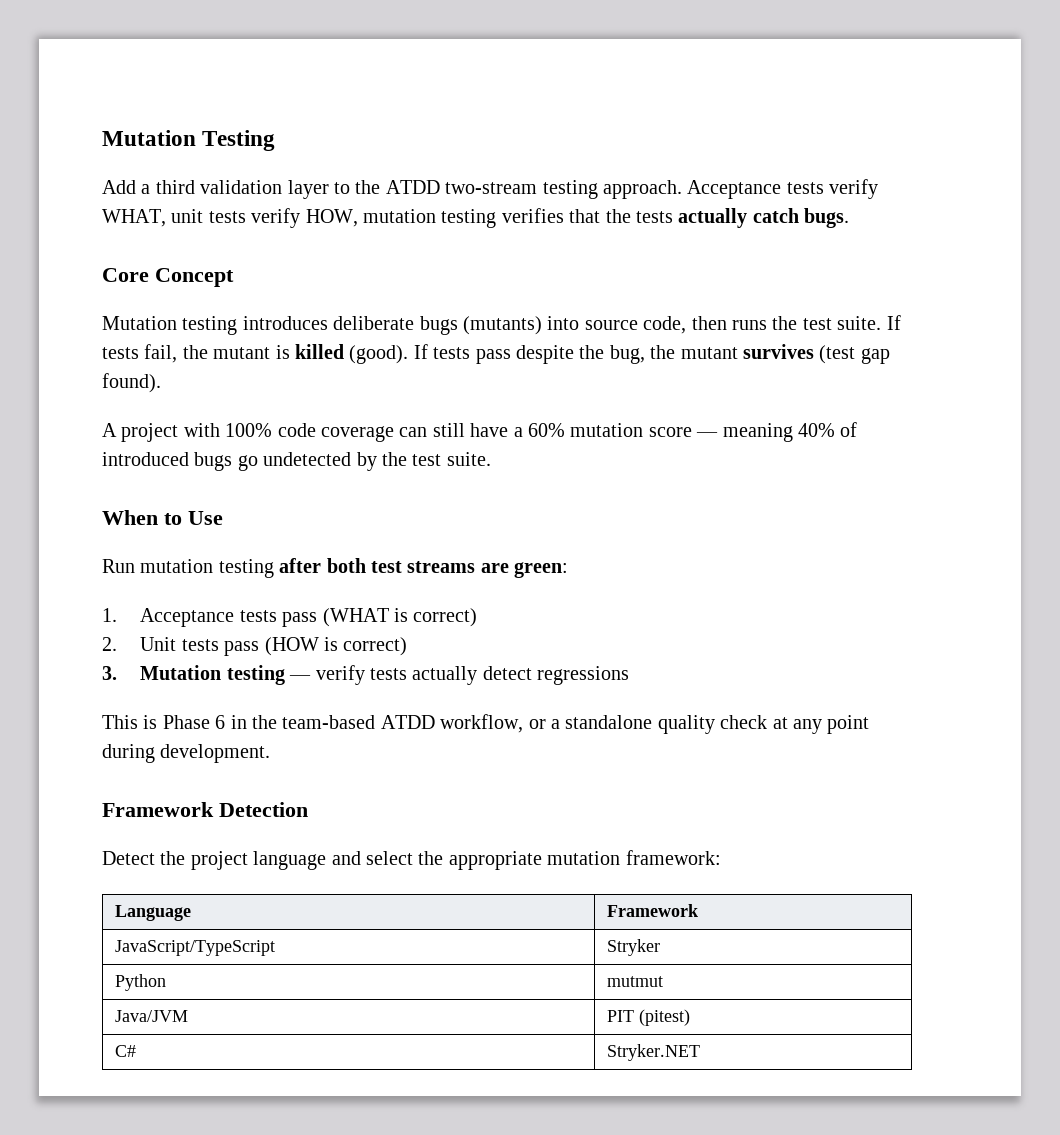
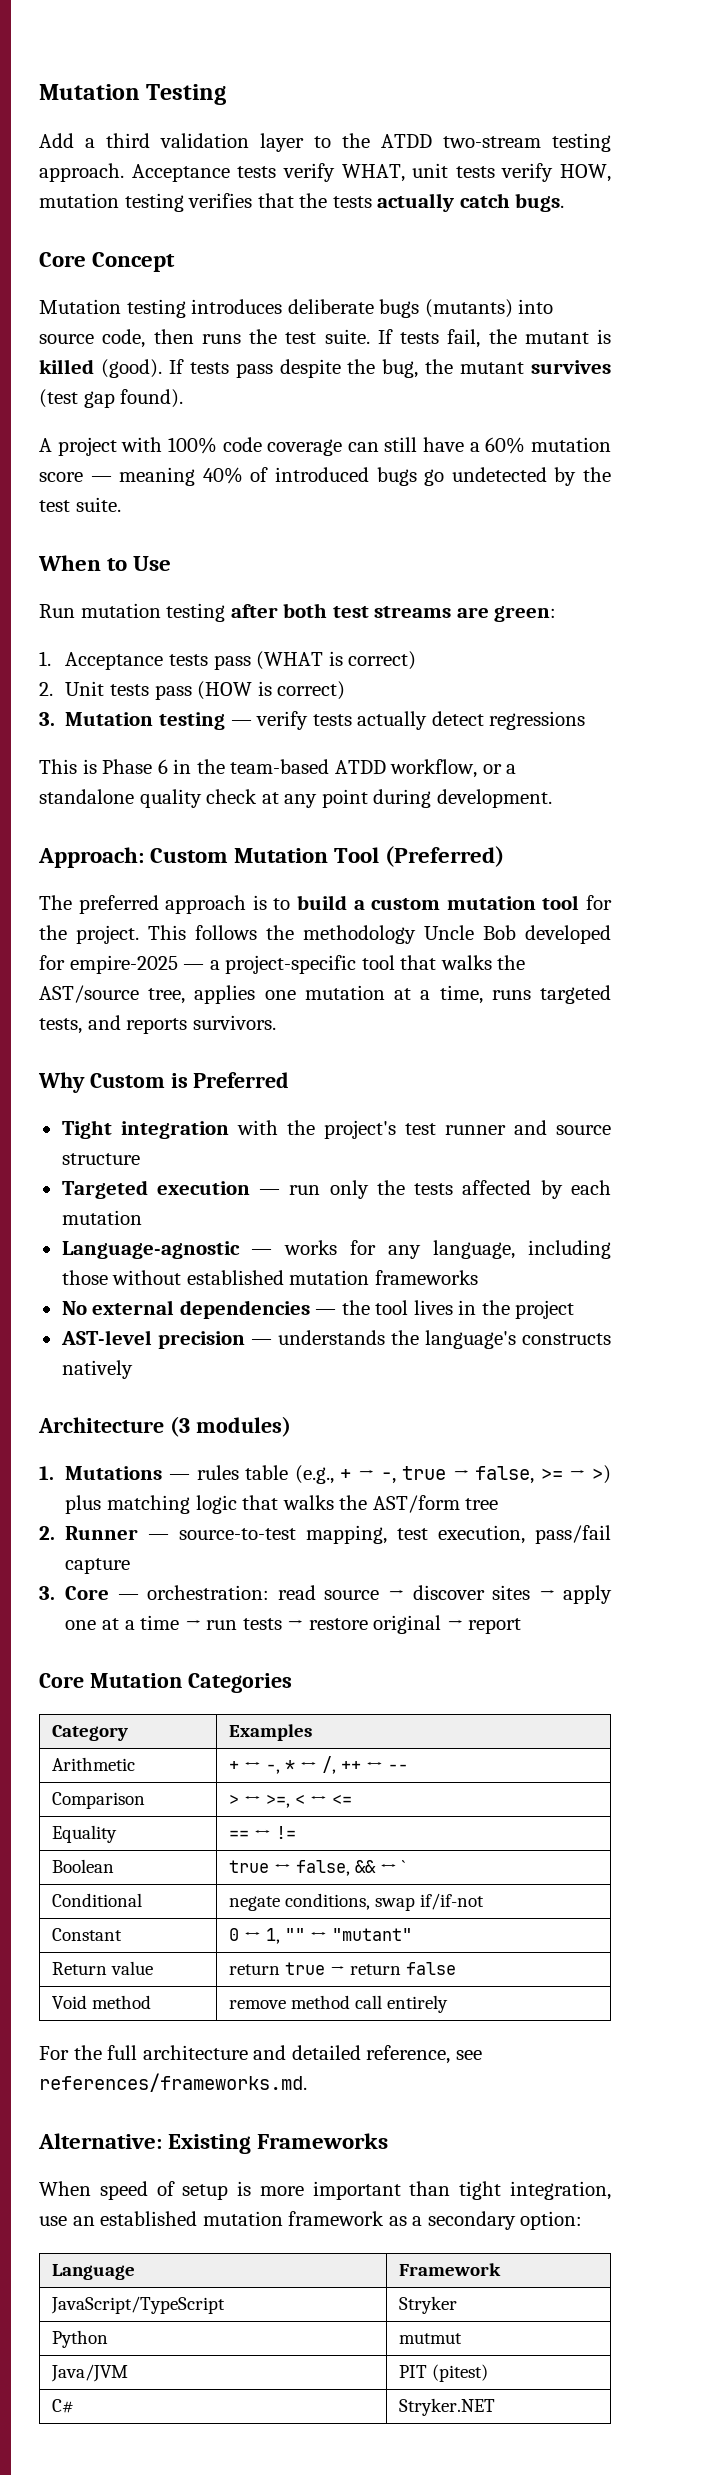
- Framework Detection
- Detect the project language and select the appropriate mutation framework:
+ Approach: Custom Mutation Tool (Preferred)
+ The preferred approach is to build a custom mutation tool for the project. This follows the methodology Uncle Bob developed for empire-2025 — a project-specific tool that walks the AST/source tree, applies one mutation at a time, runs targeted tests, and reports survivors.
+ Why Custom is Preferred
+ Tight integration with the project's test runner and source structure
+ Targeted execution — run only the tests affected by each mutation
+ Language-agnostic — works for any language, including those without established mutation frameworks
+ No external dependencies — the tool lives in the project
+ AST-level precision — understands the language's constructs natively
+ Architecture (3 modules)
+ 1. Mutations — rules table (e.g., + → -, true → false, >= → >) plus matching logic that walks the AST/form tree
+ 2. Runner — source-to-test mapping, test execution, pass/fail capture
+ 3. Core — orchestration: read source → discover sites → apply one at a time → run tests → restore original → report
+ Core Mutation Categories
+ Category | Examples
+ Arithmetic | + ↔ -, * ↔ /, ++ ↔ --
+ Comparison | > ↔ >=, < ↔ <=
+ Equality | == ↔ !=
+ Boolean | true ↔ false, && ↔ `
+ Conditional | negate conditions, swap if/if-not
+ Constant | 0 ↔ 1, "" ↔ "mutant"
+ Return value | return true → return false
+ Void method | remove method call entirely
+ For the full architecture and detailed reference, see references/frameworks.md.
+ Alternative: Existing Frameworks
+ When speed of setup is more important than tight integration, use an established mutation framework as a secondary option:

